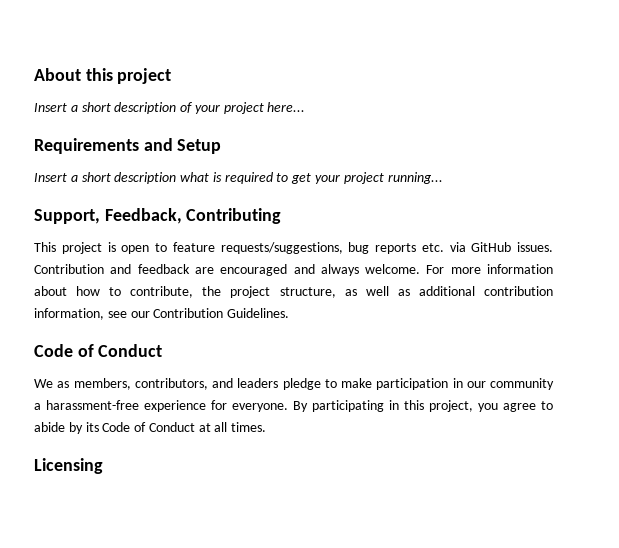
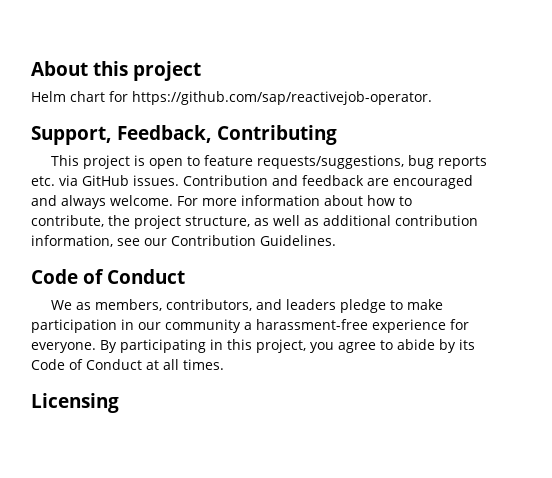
- Insert a short description of your project here...
- Requirements and Setup
- Insert a short description what is required to get your project running...
+ Helm chart for https://github.com/sap/reactivejob-operator.

